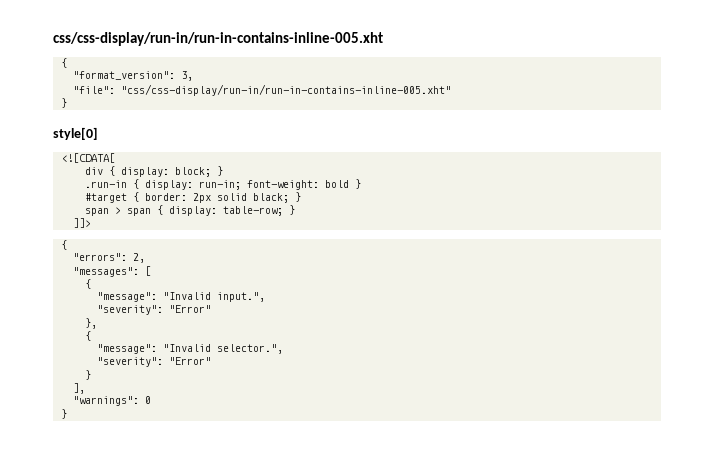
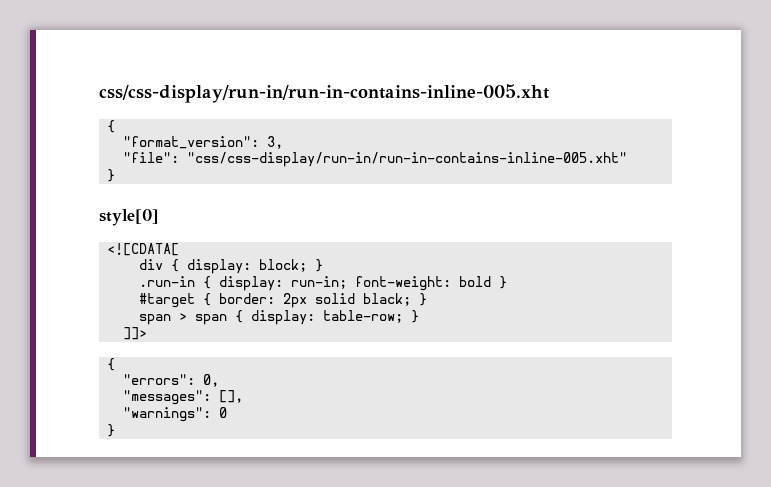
- "errors": 2,
+ "errors": 0,
- "messages": [
- {
- "message": "Invalid input.",
- "severity": "Error"
- },
- {
- "message": "Invalid selector.",
- "severity": "Error"
- }
- ],
+ "messages": [],

